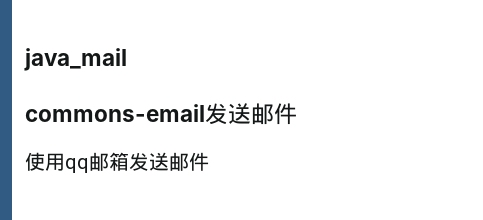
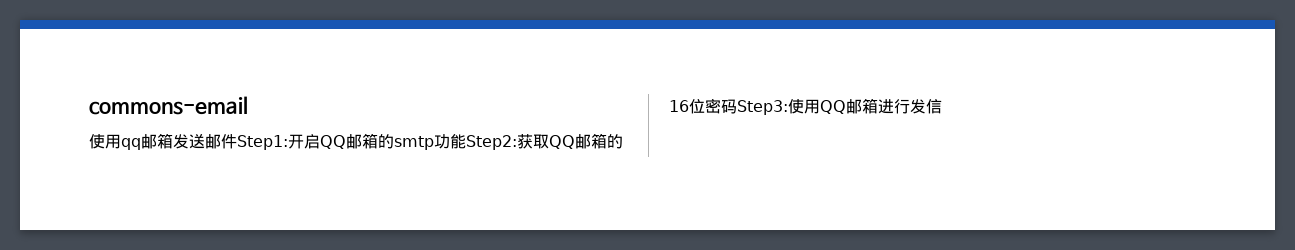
- java_mail
- commons-email发送邮件
+ commons-email
- 使用qq邮箱发送邮件
+ 使用qq邮箱发送邮件Step1:开启QQ邮箱的smtp功能Step2:获取QQ邮箱的16位密码Step3:使用QQ邮箱进行发信

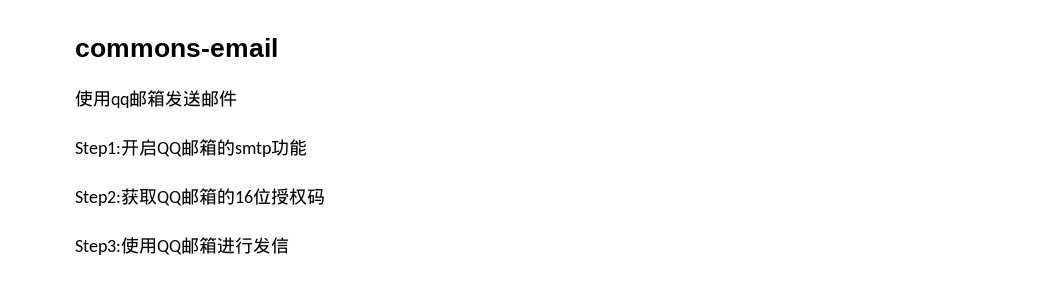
- 使用qq邮箱发送邮件Step1:开启QQ邮箱的smtp功能Step2:获取QQ邮箱的16位密码Step3:使用QQ邮箱进行发信
+ 使用qq邮箱发送邮件
+ Step1:开启QQ邮箱的smtp功能
+ Step2:获取QQ邮箱的16位授权码
+ Step3:使用QQ邮箱进行发信

